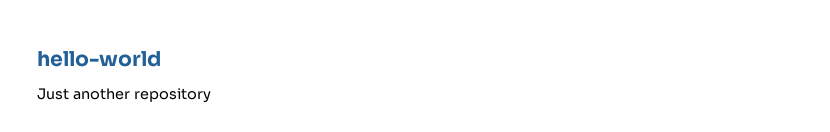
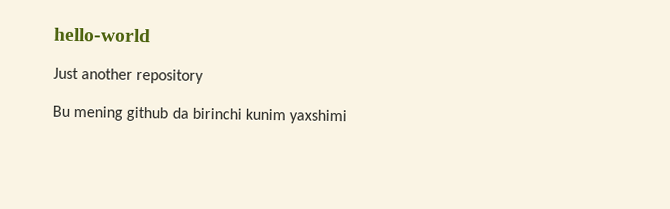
+ Bu mening github da birinchi kunim yaxshimi

